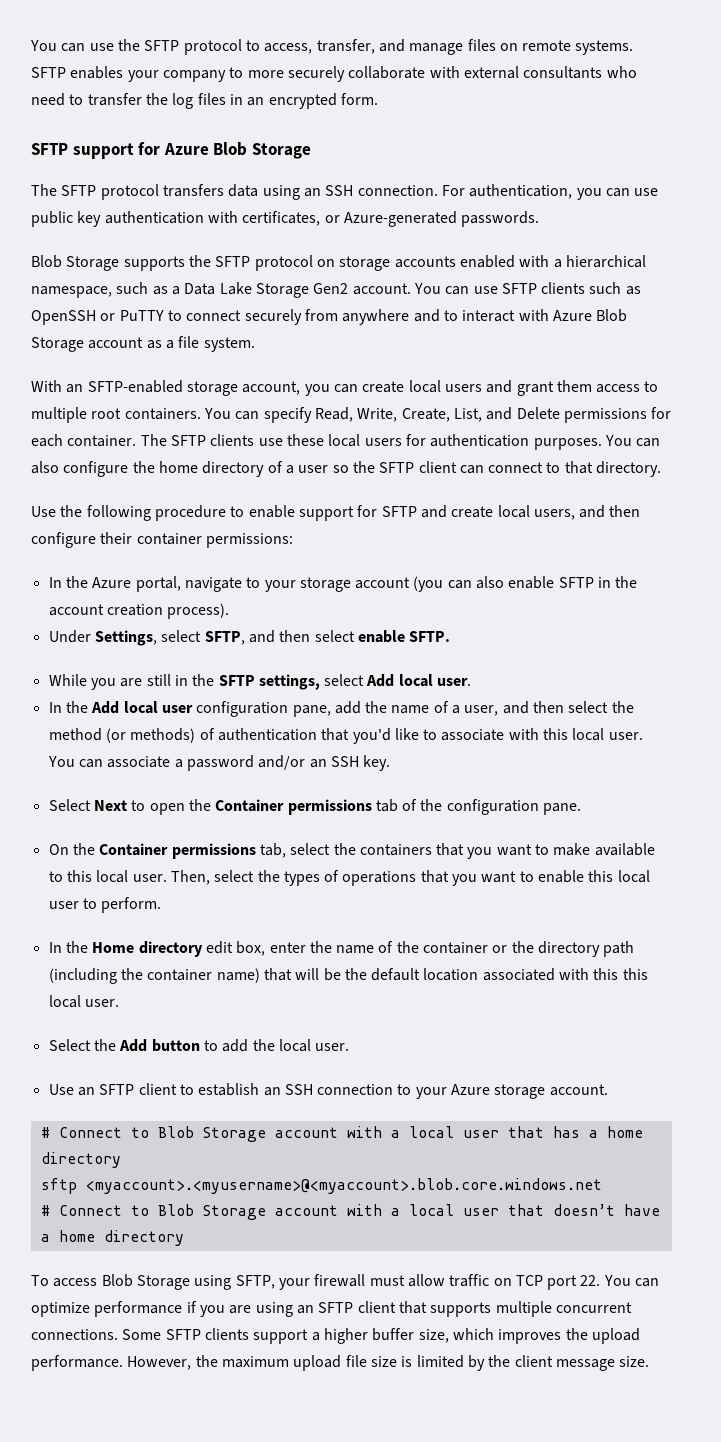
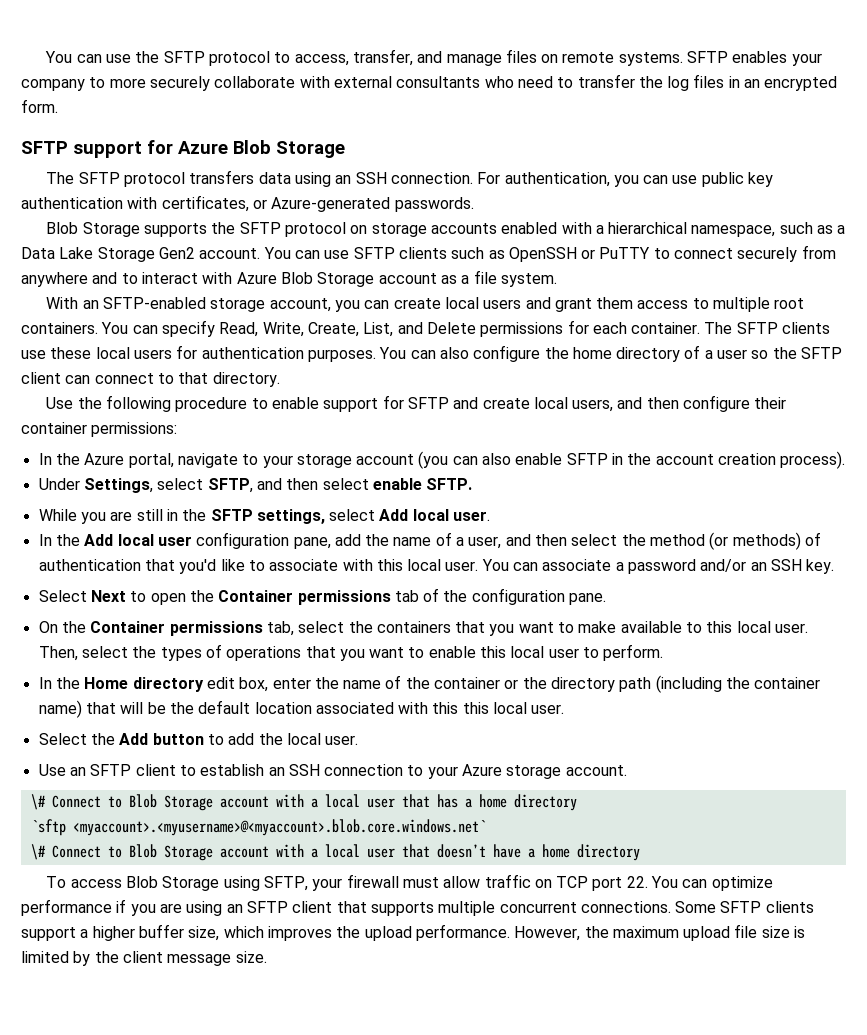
- # Connect to Blob Storage account with a local user that has a home directory
+ \# Connect to Blob Storage account with a local user that has a home directory
- sftp <myaccount>.<myusername>@<myaccount>.blob.core.windows.net
- # Connect to Blob Storage account with a local user that doesn’t have a home directory
+ `sftp <myaccount>.<myusername>@<myaccount>.blob.core.windows.net`
+ \# Connect to Blob Storage account with a local user that doesn’t have a home directory

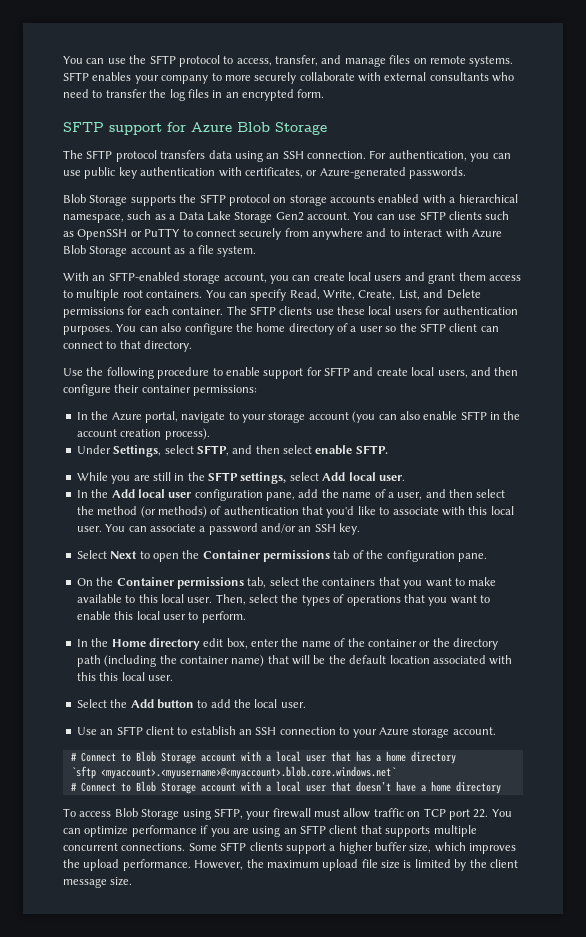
- \# Connect to Blob Storage account with a local user that has a home directory
+ # Connect to Blob Storage account with a local user that has a home directory
- \# Connect to Blob Storage account with a local user that doesn’t have a home directory
+ # Connect to Blob Storage account with a local user that doesn’t have a home directory

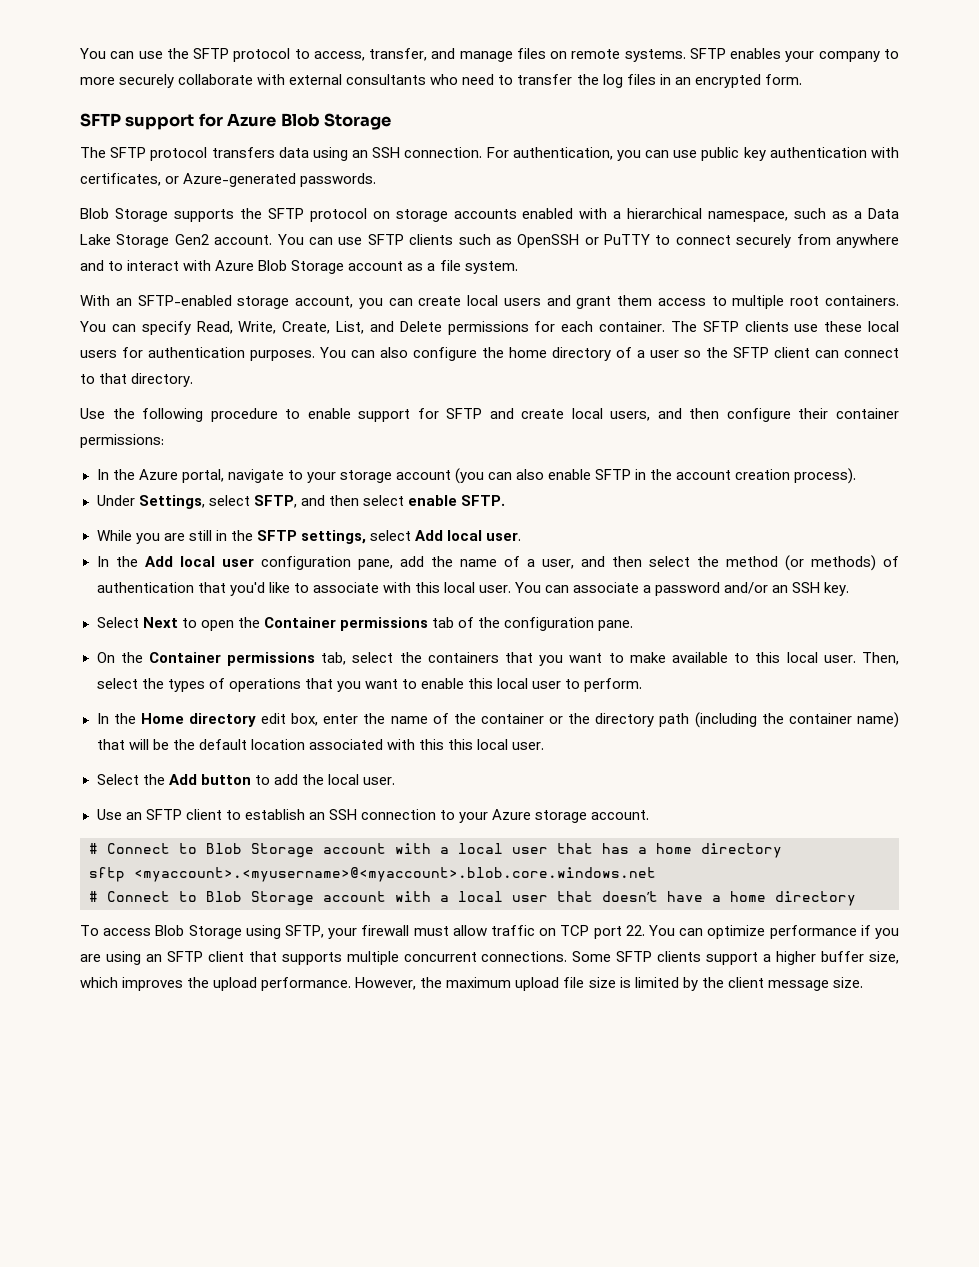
- `sftp <myaccount>.<myusername>@<myaccount>.blob.core.windows.net`
+ sftp <myaccount>.<myusername>@<myaccount>.blob.core.windows.net

